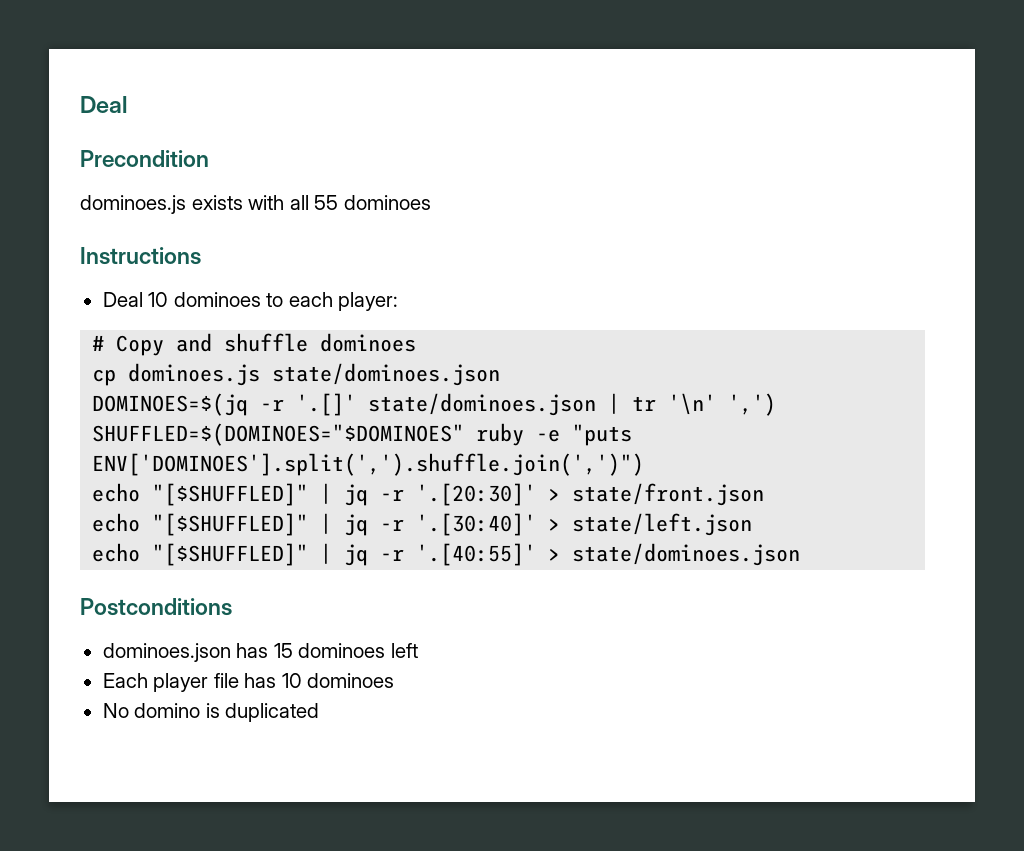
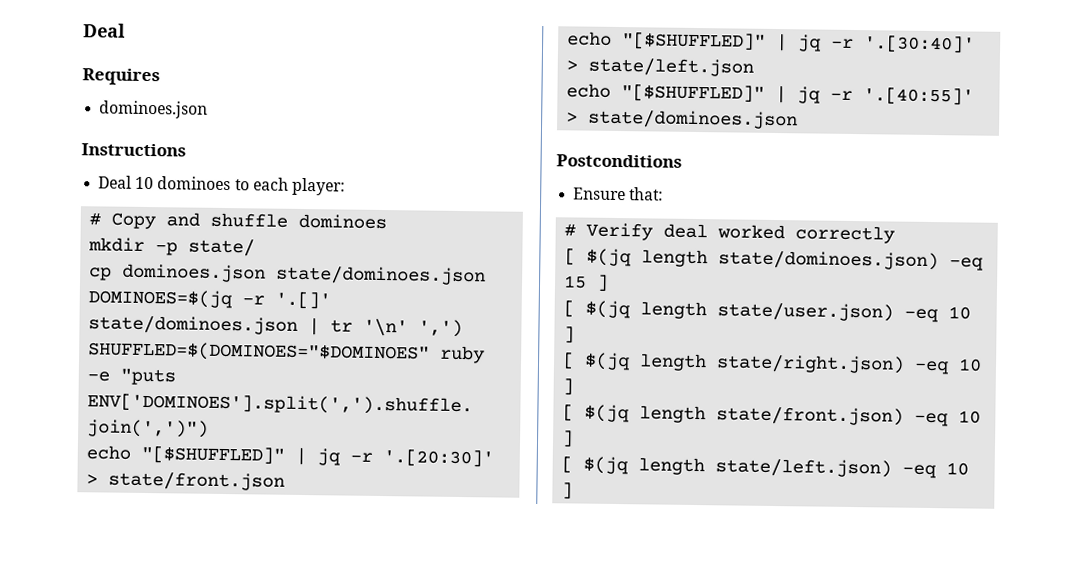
- Precondition
- dominoes.js exists with all 55 dominoes
+ Requires
+ dominoes.json
+ mkdir -p state/
- cp dominoes.js state/dominoes.json
+ cp dominoes.json state/dominoes.json
- dominoes.json has 15 dominoes left
- Each player file has 10 dominoes
- No domino is duplicated
+ Ensure that:
+ # Verify deal worked correctly
+ [ $(jq length state/dominoes.json) -eq 15 ]
+ [ $(jq length state/user.json) -eq 10 ]
+ [ $(jq length state/right.json) -eq 10 ]
+ [ $(jq length state/front.json) -eq 10 ]
+ [ $(jq length state/left.json) -eq 10 ]

